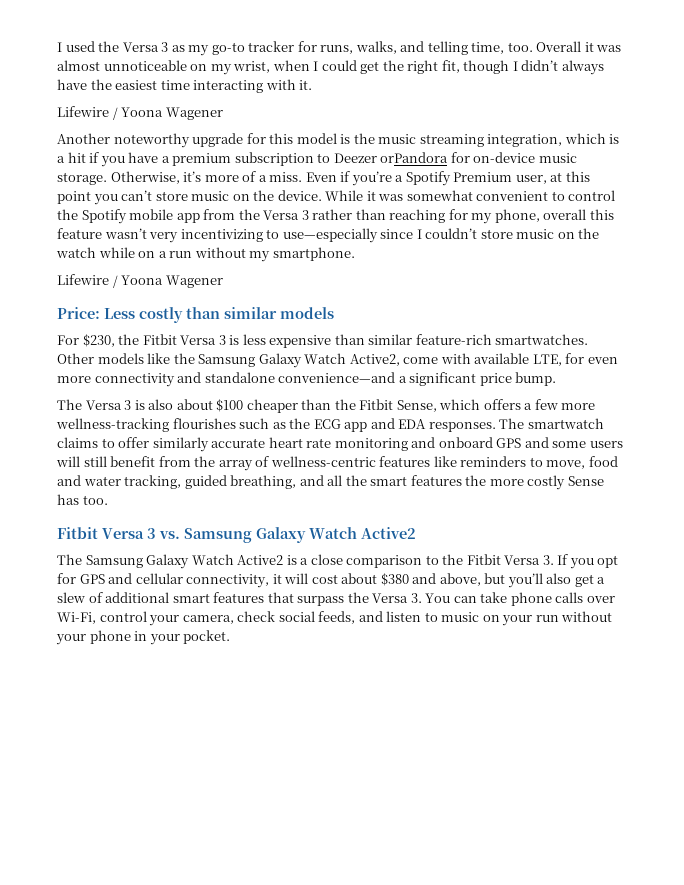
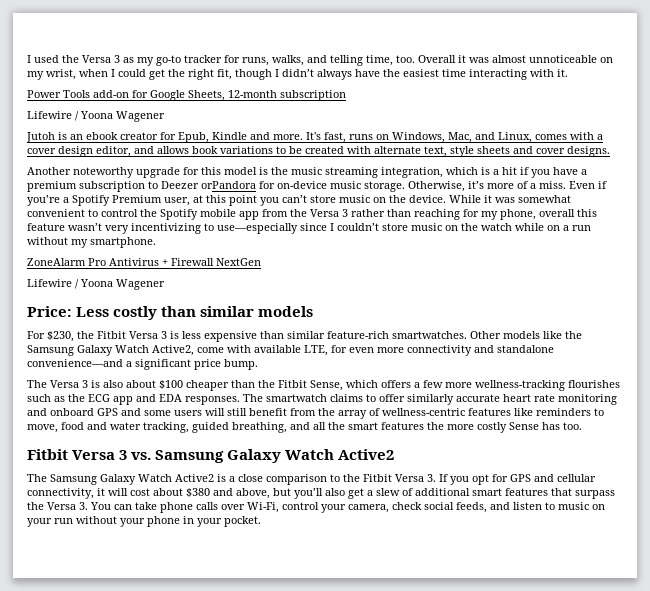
  Overall it was almost unnoticeable on my wrist, when I could get the right fit, though I didn’t always have the easiest time interacting with it.
+ Power Tools add-on for Google Sheets, 12-month subscription
  Lifewire / Yoona Wagener
+ Jutoh is an ebook creator for Epub, Kindle and more. It's fast, runs on Windows, Mac, and Linux, comes with a cover design editor, and allows book variations to be created with alternate text, style sheets and cover designs.
+ ZoneAlarm Pro Antivirus + Firewall NextGen

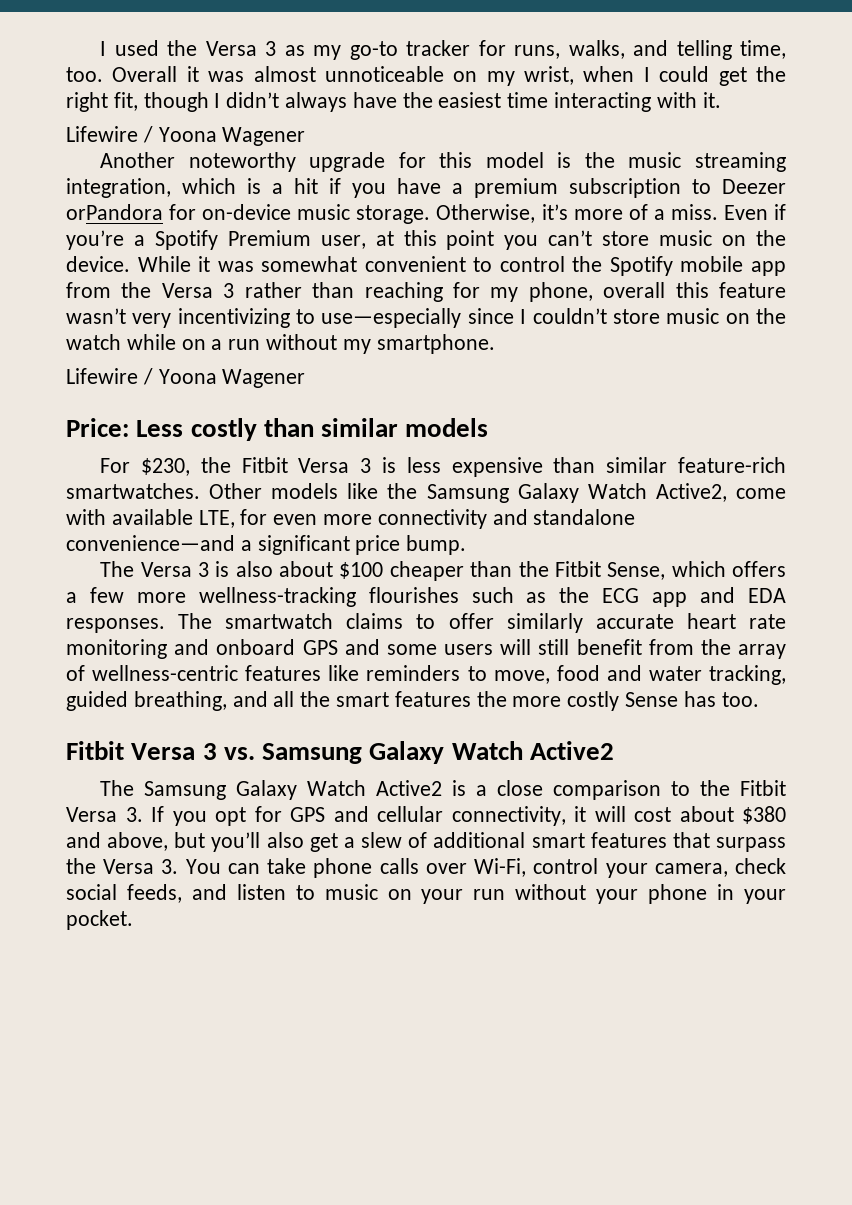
  Overall it was almost unnoticeable on my wrist, when I could get the right fit, though I didn’t always have the easiest time interacting with it.
- Power Tools add-on for Google Sheets, 12-month subscription
  Lifewire / Yoona Wagener
- Jutoh is an ebook creator for Epub, Kindle and more. It's fast, runs on Windows, Mac, and Linux, comes with a cover design editor, and allows book variations to be created with alternate text, style sheets and cover designs.
- ZoneAlarm Pro Antivirus + Firewall NextGen

